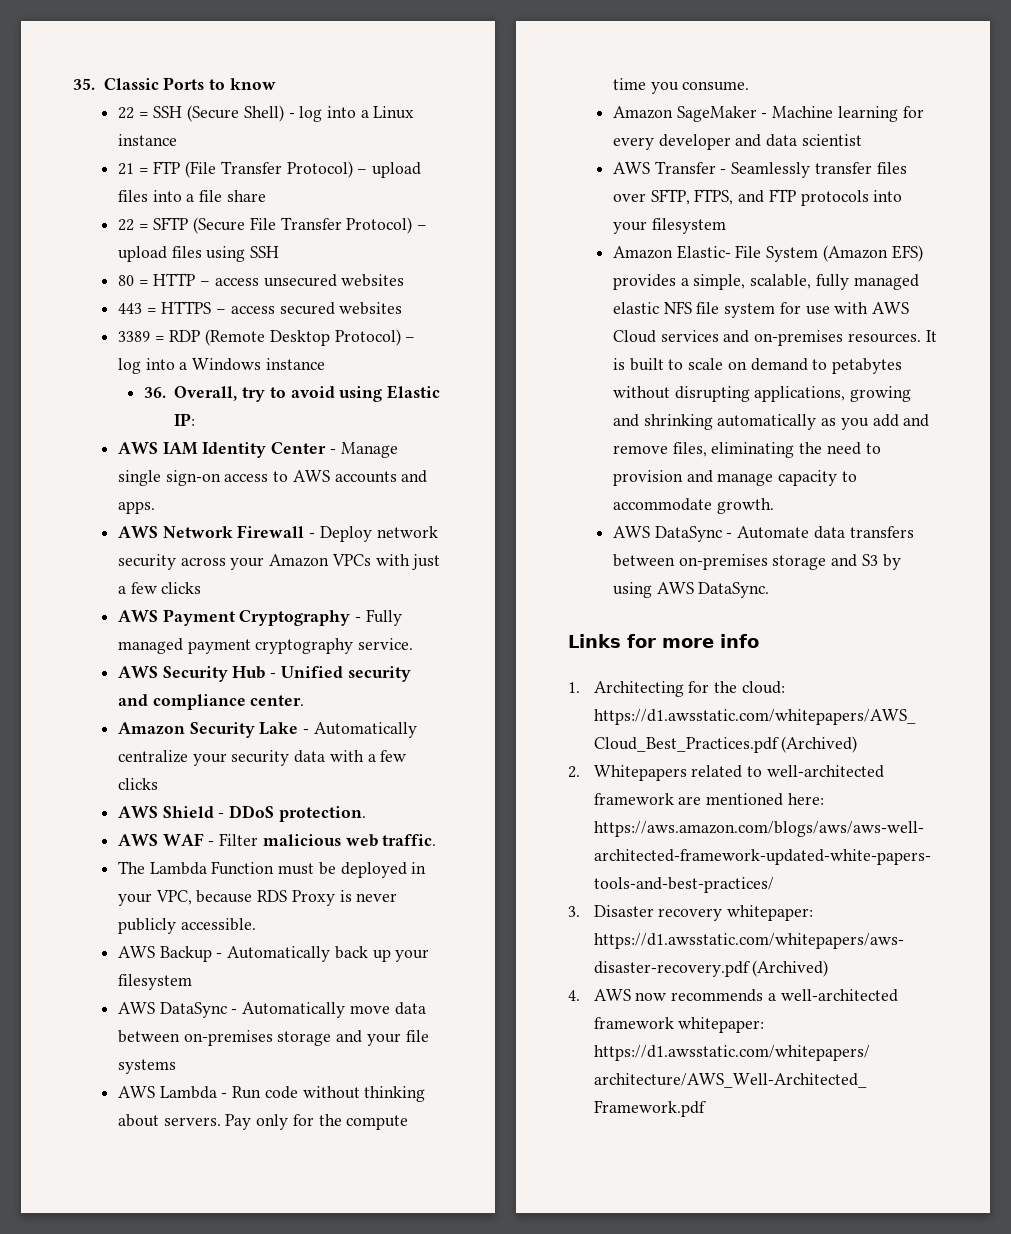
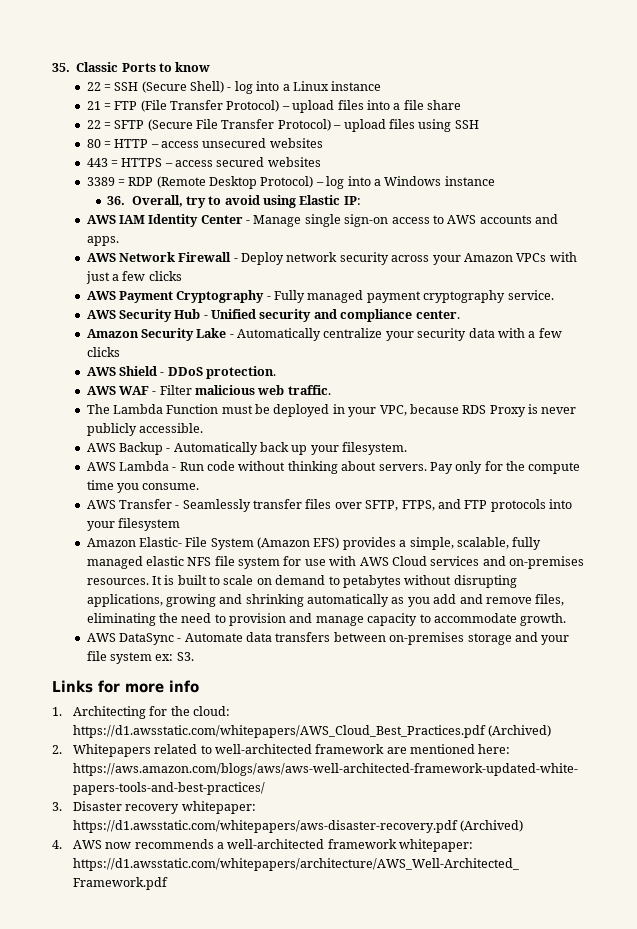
- AWS Backup - Automatically back up your filesystem
- AWS DataSync - Automatically move data between on-premises storage and your file systems
+ AWS Backup - Automatically back up your filesystem.
- Amazon SageMaker - Machine learning for every developer and data scientist
- AWS DataSync - Automate data transfers between on-premises storage and S3 by using AWS DataSync.
+ AWS DataSync - Automate data transfers between on-premises storage and your file system ex: S3.

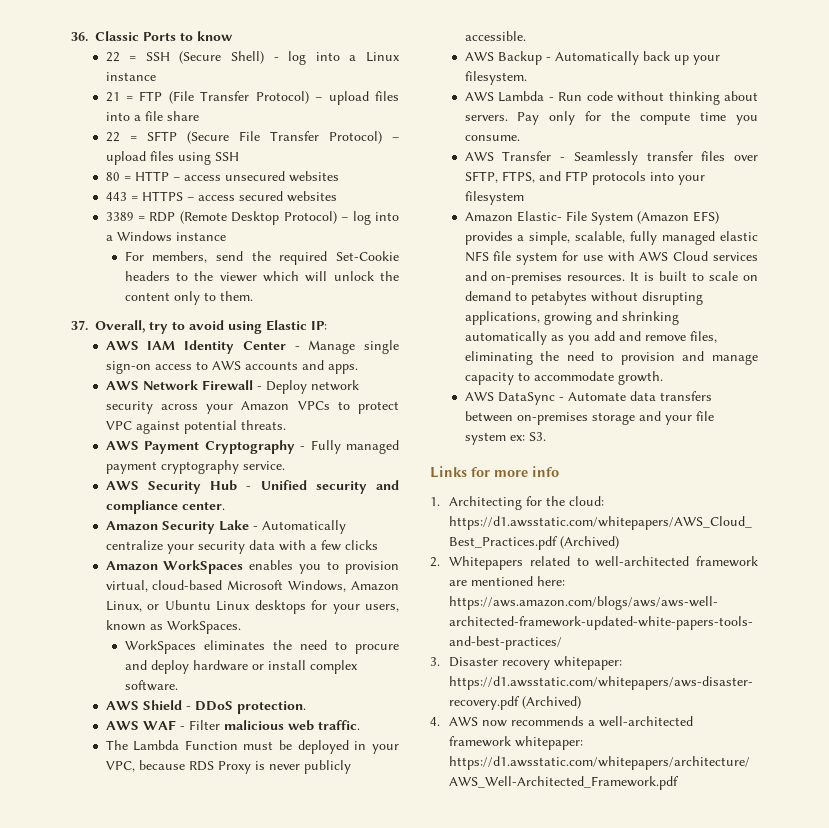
- 35. Classic Ports to know
+ 36. Classic Ports to know
- 36. Overall, try to avoid using Elastic IP:
+ For members, send the required Set-Cookie headers to the viewer which will unlock the content only to them.
+ 37. Overall, try to avoid using Elastic IP:
- AWS Network Firewall - Deploy network security across your Amazon VPCs with just a few clicks
+ AWS Network Firewall - Deploy network security across your Amazon VPCs to protect VPC against potential threats.
+ Amazon WorkSpaces enables you to provision virtual, cloud-based Microsoft Windows, Amazon Linux, or Ubuntu Linux desktops for your users, known as WorkSpaces.
+ WorkSpaces eliminates the need to procure and deploy hardware or install complex software.

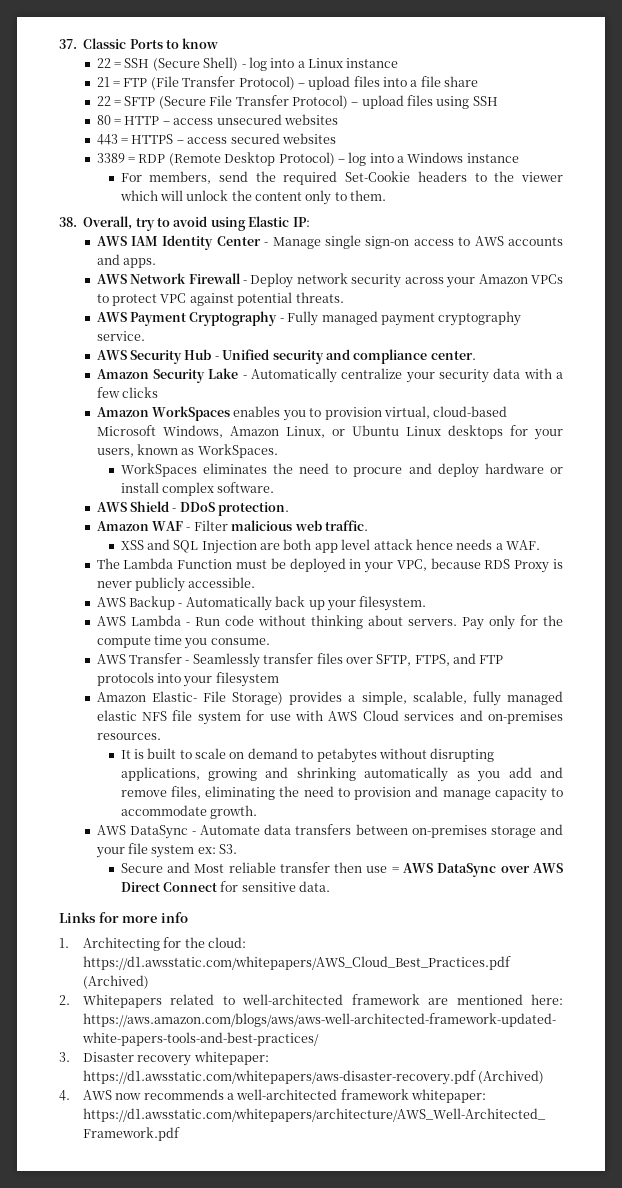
- 36. Classic Ports to know
+ 37. Classic Ports to know
- 37. Overall, try to avoid using Elastic IP:
+ 38. Overall, try to avoid using Elastic IP:
- AWS WAF - Filter malicious web traffic.
+ Amazon WAF - Filter malicious web traffic.
+ XSS and SQL Injection are both app level attack hence needs a WAF.
- Amazon Elastic- File System (Amazon EFS) provides a simple, scalable, fully managed elastic NFS file system for use with AWS Cloud services and on-premises resources. It is built to scale on demand to petabytes without disrupting applications, growing and shrinking automatically as you add and remove files, eliminating the need to provision and manage capacity to accommodate growth.
+ Amazon Elastic- File Storage) provides a simple, scalable, fully managed elastic NFS file system for use with AWS Cloud services and on-premises resources.
+ It is built to scale on demand to petabytes without disrupting applications, growing and shrinking automatically as you add and remove files, eliminating the need to provision and manage capacity to accommodate growth.
+ Secure and Most reliable transfer then use = AWS DataSync over AWS Direct Connect for sensitive data.

